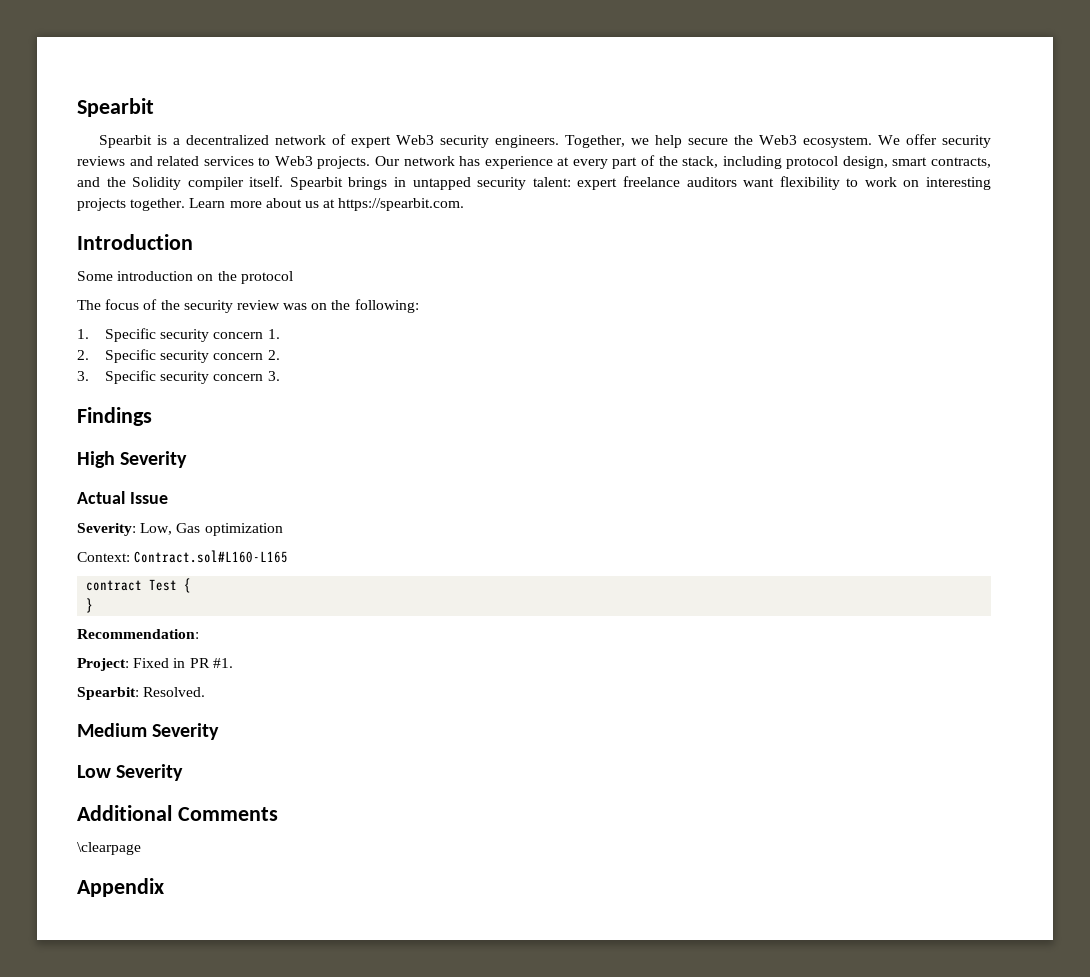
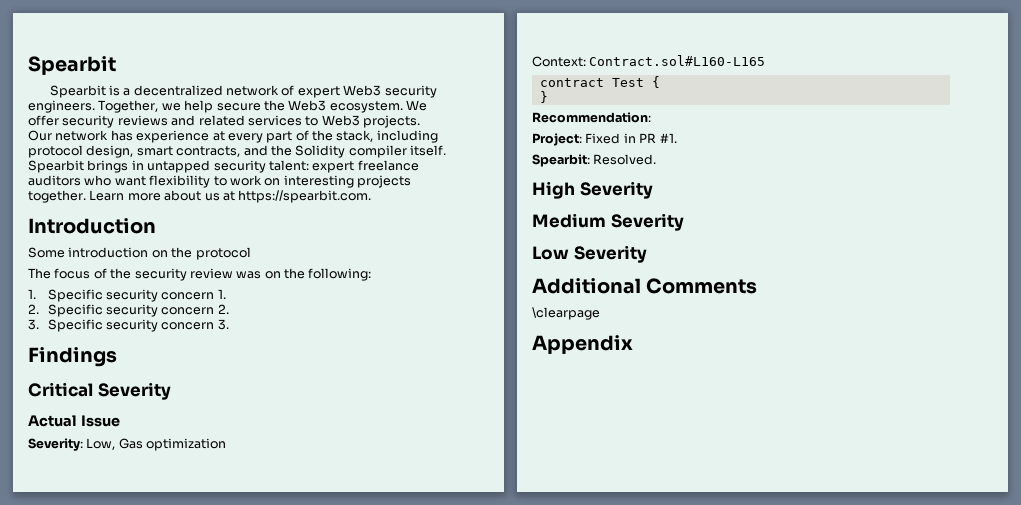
- Spearbit brings in untapped security talent: expert freelance auditors want flexibility to work on interesting projects together.
+ Spearbit brings in untapped security talent: expert freelance auditors who want flexibility to work on interesting projects together.
- High Severity
+ Critical Severity
+ High Severity

